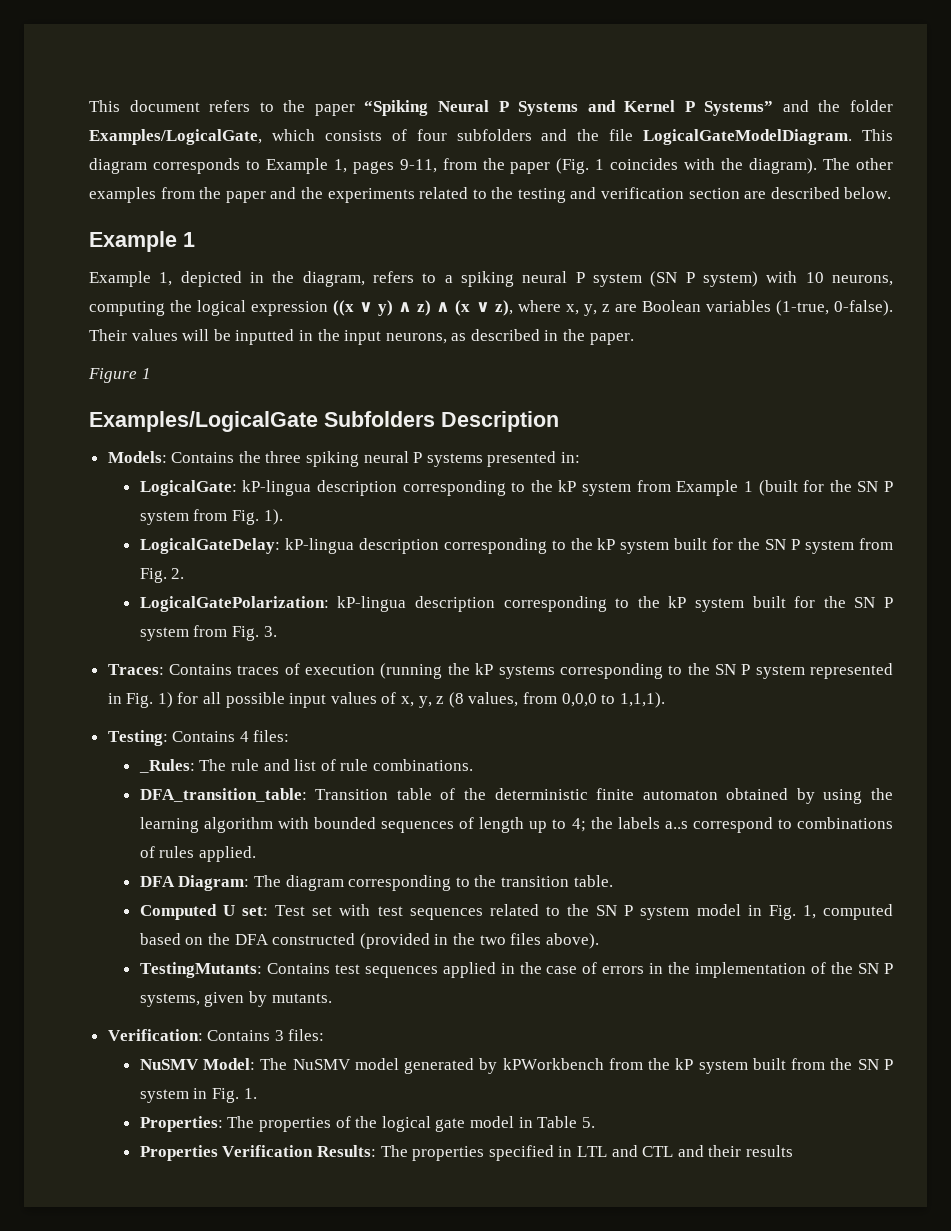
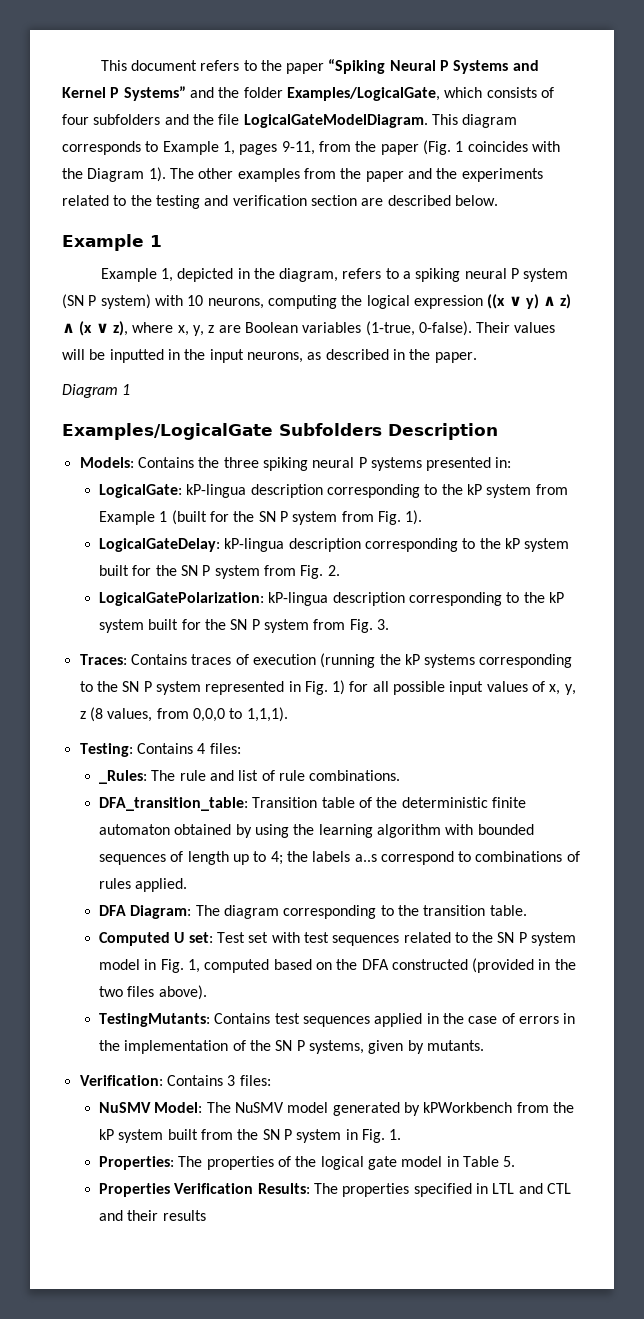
- This diagram corresponds to Example 1, pages 9-11, from the paper (Fig. 1 coincides with the diagram).
+ This diagram corresponds to Example 1, pages 9-11, from the paper (Fig. 1 coincides with the Diagram 1).
- Figure 1
+ Diagram 1

